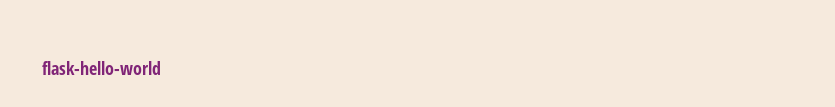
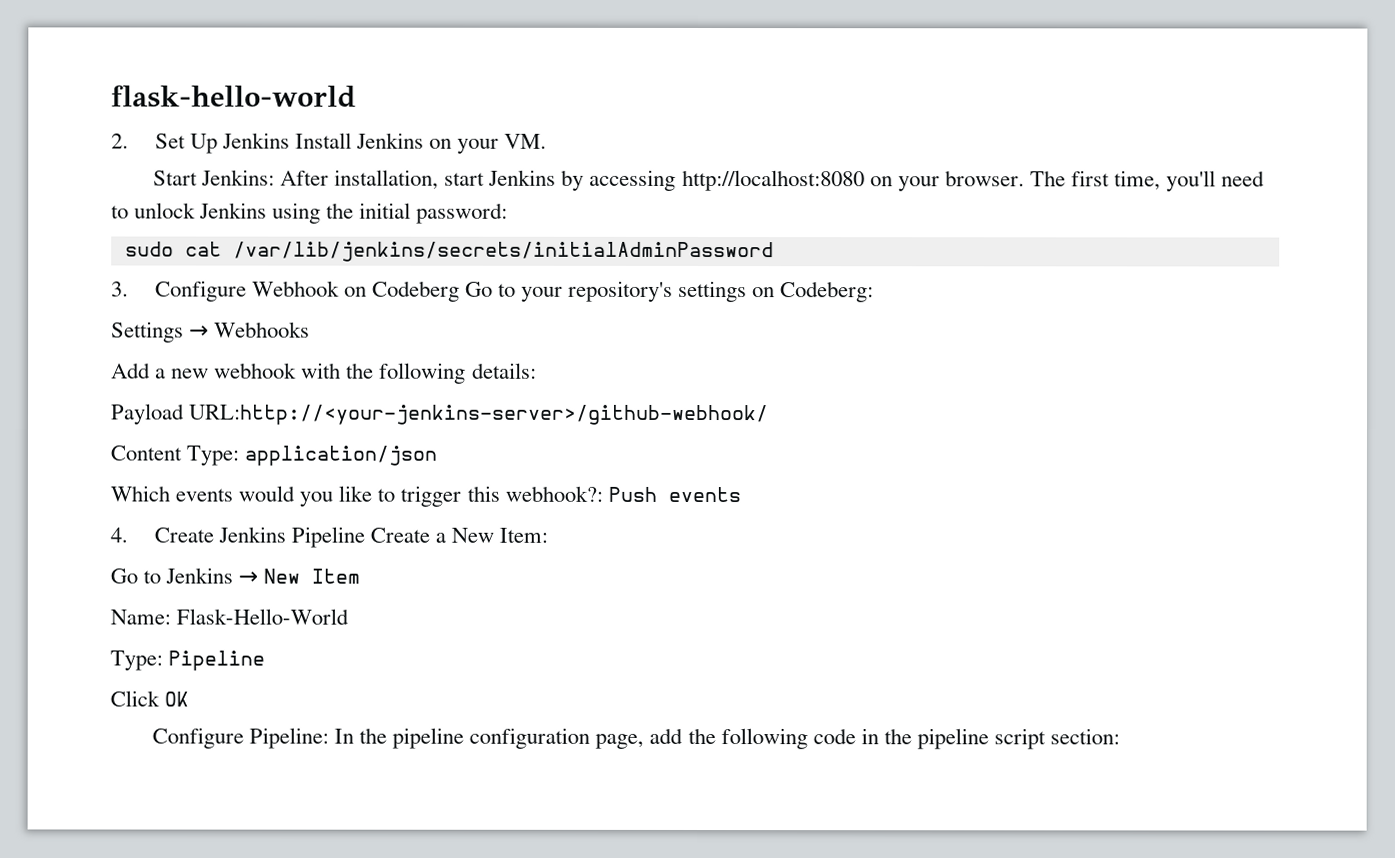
+ 2. Set Up Jenkins Install Jenkins on your VM.
+ Start Jenkins: After installation, start Jenkins by accessing http://localhost:8080 on your browser. The first time, you'll need to unlock Jenkins using the initial password:
+ sudo cat /var/lib/jenkins/secrets/initialAdminPassword
+ 3. Configure Webhook on Codeberg Go to your repository's settings on Codeberg:
+ Settings → Webhooks
+ Add a new webhook with the following details:
+ Payload URL:http://<your-jenkins-server>/github-webhook/
+ Content Type: application/json
+ Which events would you like to trigger this webhook?: Push events
+ 4. Create Jenkins Pipeline Create a New Item:
+ Go to Jenkins → New Item
+ Name: Flask-Hello-World
+ Type: Pipeline
+ Click OK
+ Configure Pipeline: In the pipeline configuration page, add the following code in the pipeline script section:

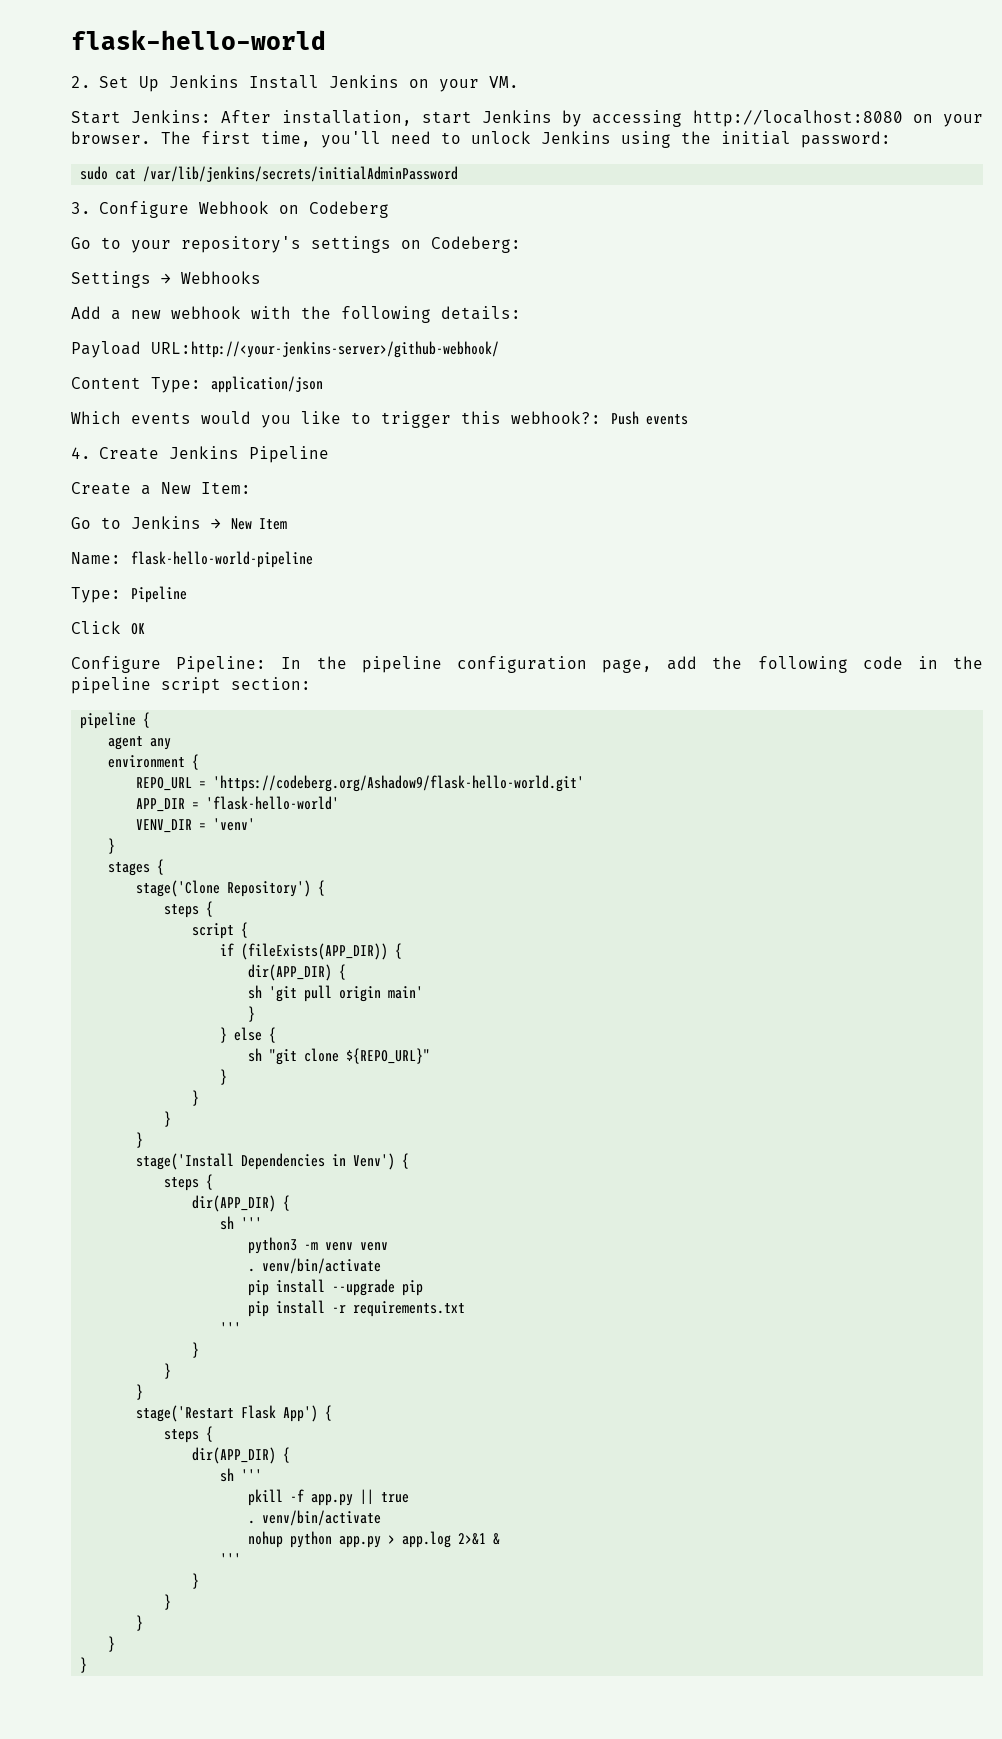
- 3. Configure Webhook on Codeberg Go to your repository's settings on Codeberg:
+ 3. Configure Webhook on Codeberg
+ Go to your repository's settings on Codeberg:
- 4. Create Jenkins Pipeline Create a New Item:
+ 4. Create Jenkins Pipeline
+ Create a New Item:
- Name: Flask-Hello-World
+ Name: flask-hello-world-pipeline
+ pipeline {
+ agent any
+ environment {
+ REPO_URL = 'https://codeberg.org/Ashadow9/flask-hello-world.git'
+ APP_DIR = 'flask-hello-world'
+ VENV_DIR = 'venv'
+ }
+ stages {
+ stage('Clone Repository') {
+ steps {
+ script {
+ if (fileExists(APP_DIR)) {
+ dir(APP_DIR) {
+ sh 'git pull origin main'
+ }
+ } else {
+ sh "git clone ${REPO_URL}"
+ }
+ }
+ }
+ }
+ stage('Install Dependencies in Venv') {
+ steps {
+ dir(APP_DIR) {
+ sh '''
+ python3 -m venv venv
+ . venv/bin/activate
+ pip install --upgrade pip
+ pip install -r requirements.txt
+ '''
+ }
+ }
+ }
+ stage('Restart Flask App') {
+ steps {
+ dir(APP_DIR) {
+ sh '''
+ pkill -f app.py || true
+ . venv/bin/activate
+ nohup python app.py > app.log 2>&1 &
+ '''
+ }
+ }
+ }
+ }
+ }

